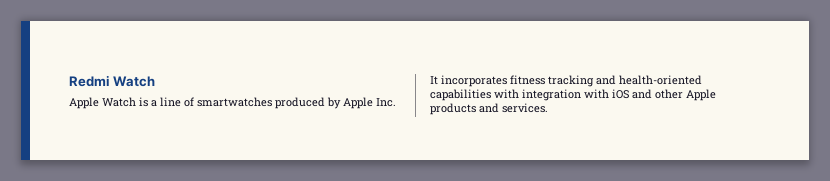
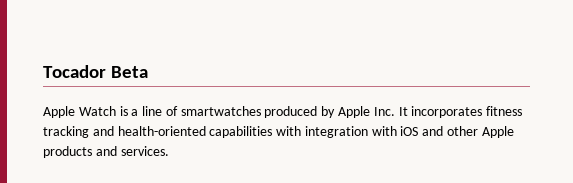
- Redmi Watch
+ Tocador Beta

